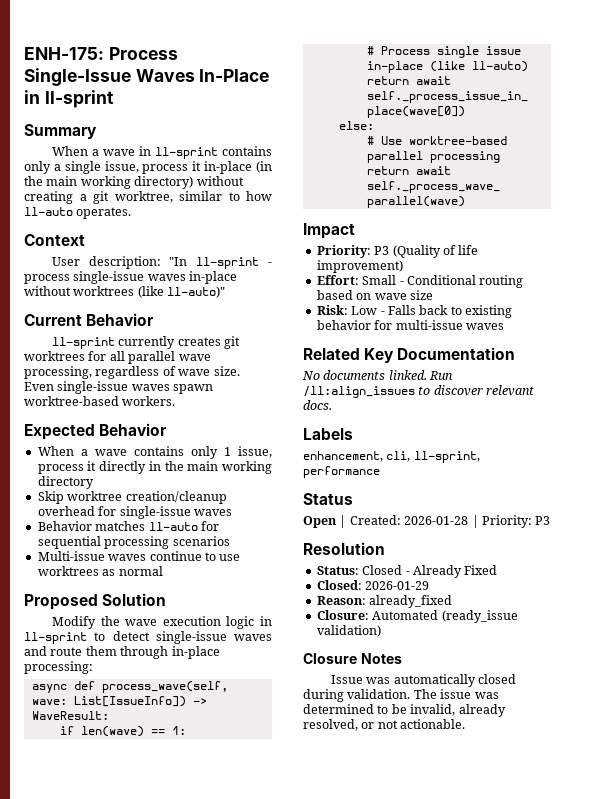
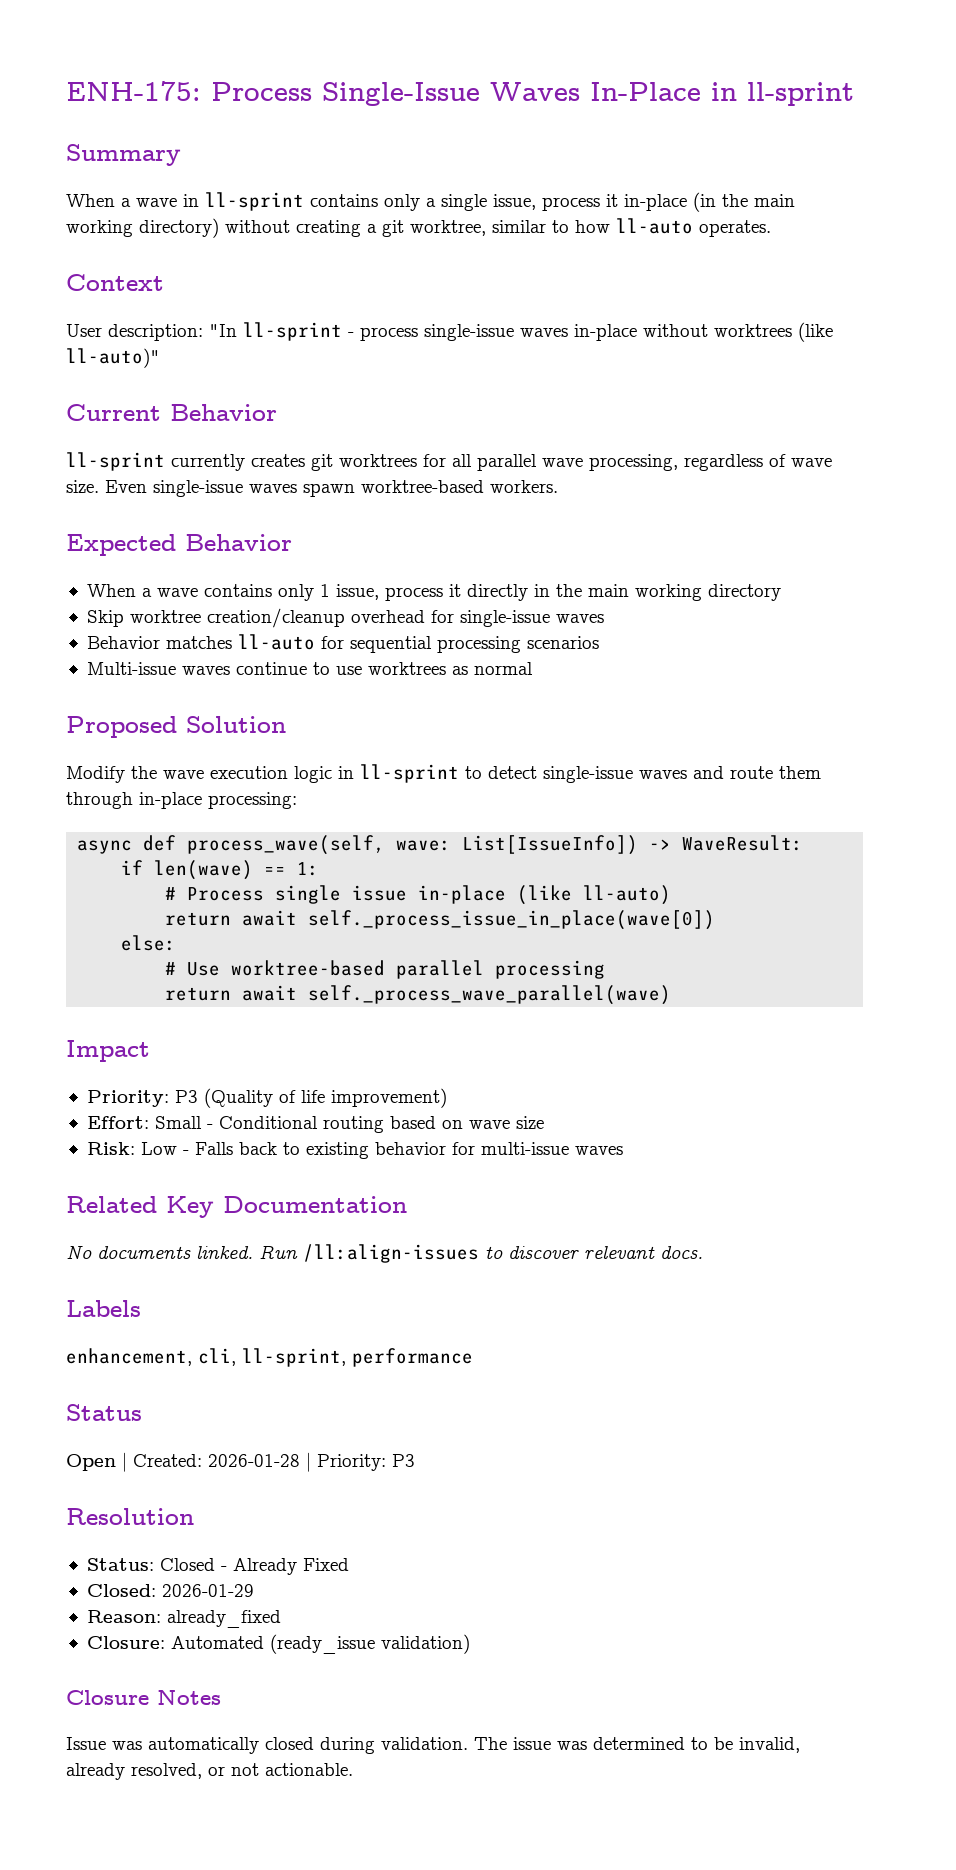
- Run /ll:align_issues to discover relevant docs.
+ Run /ll:align-issues to discover relevant docs.

